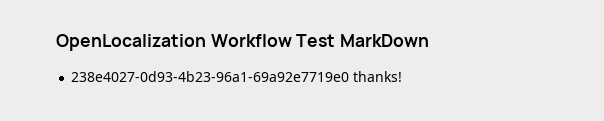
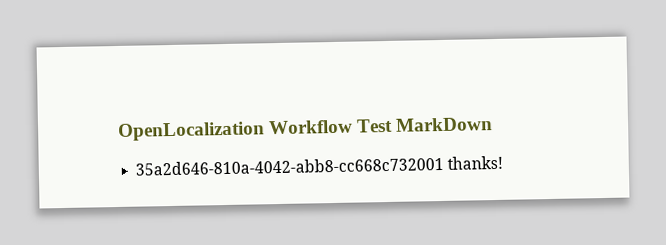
- 238e4027-0d93-4b23-96a1-69a92e7719e0 thanks!
+ 35a2d646-810a-4042-abb8-cc668c732001 thanks!

